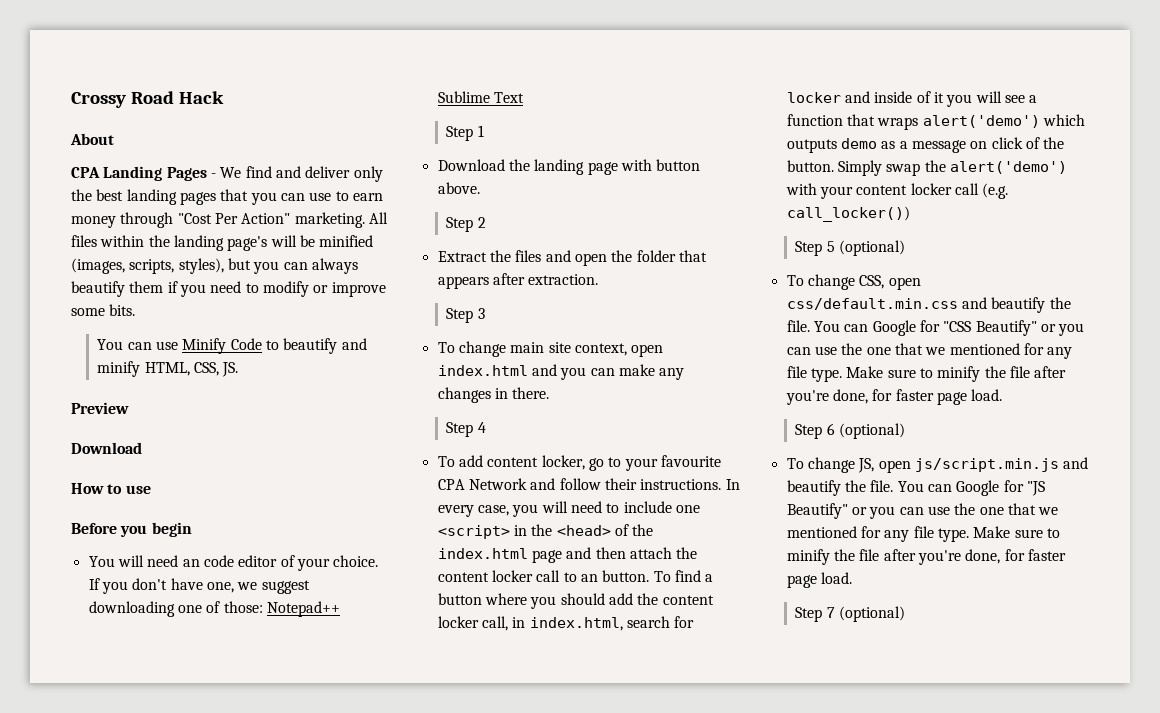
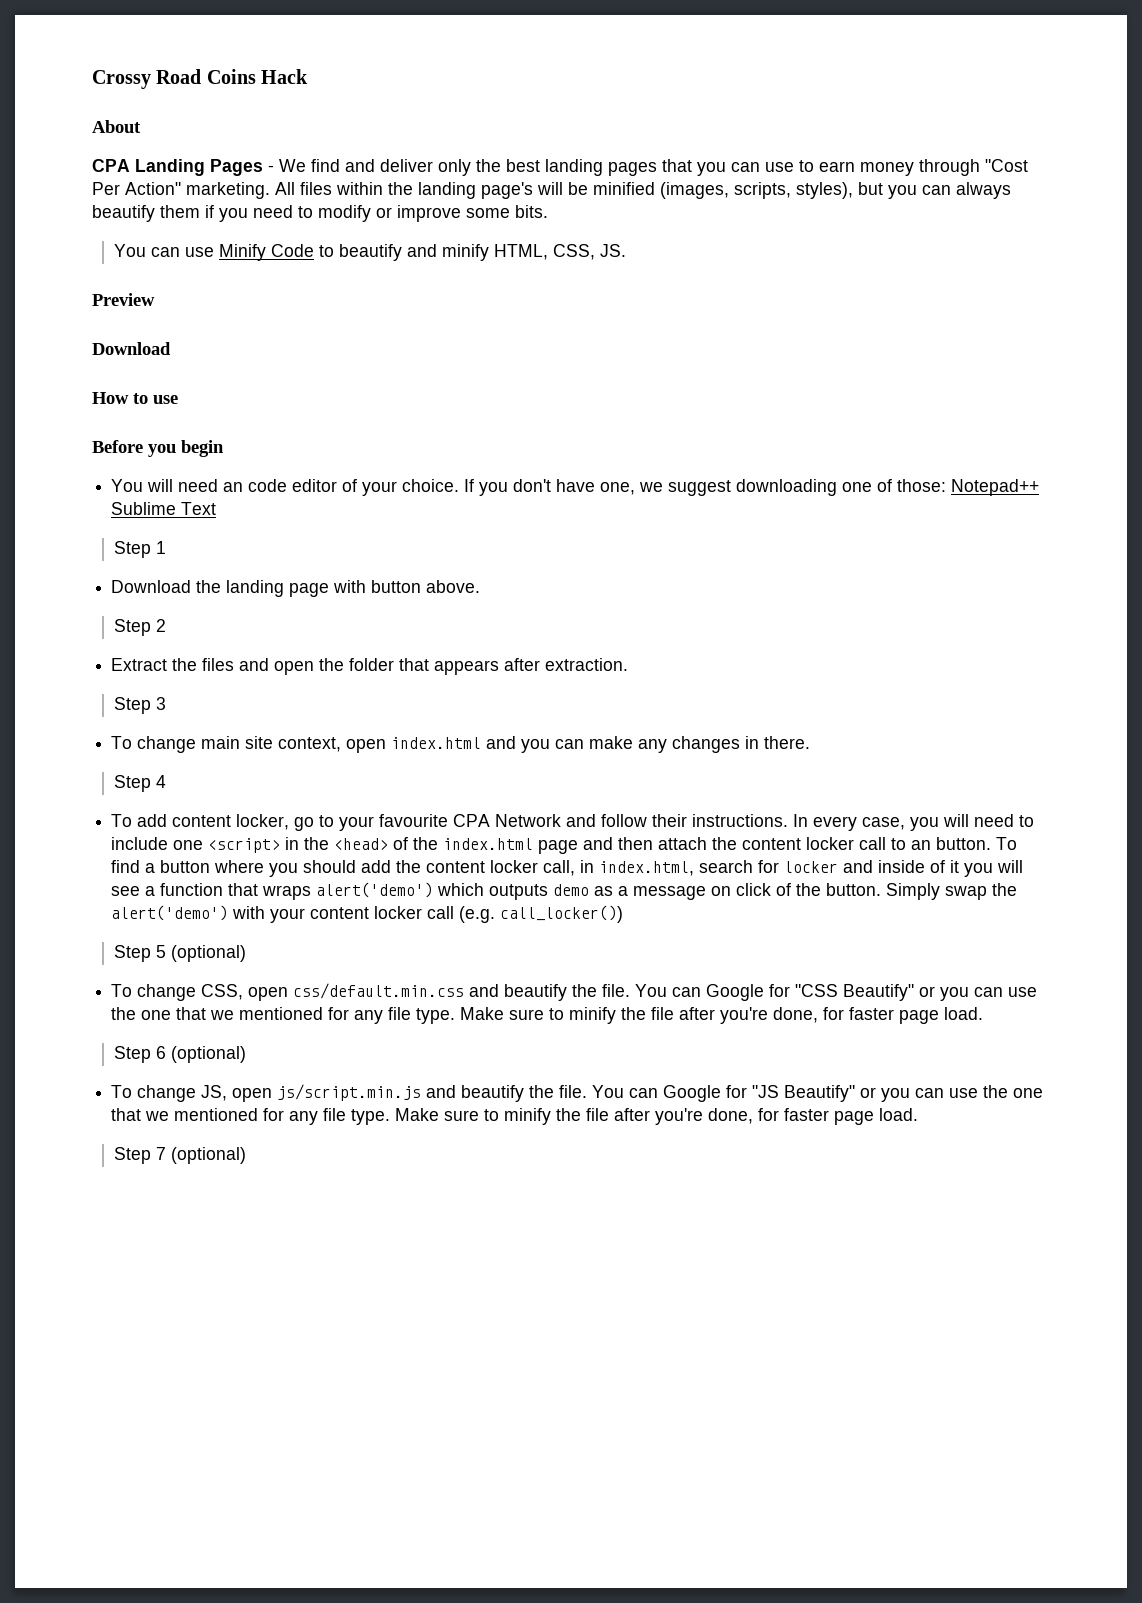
- Crossy Road Hack
+ Crossy Road Coins Hack

